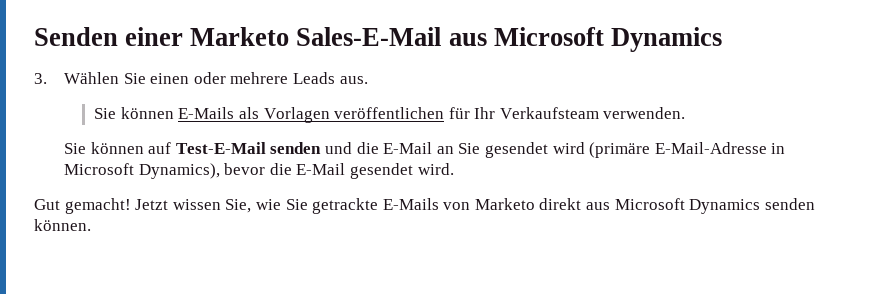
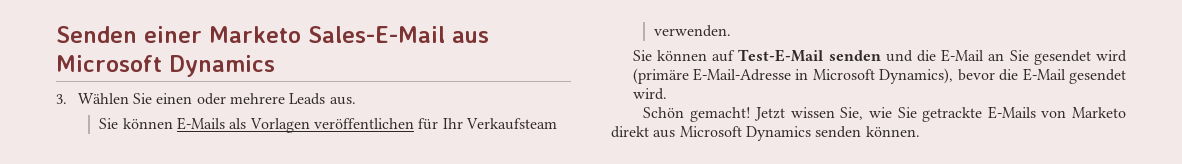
- Gut gemacht!
+ Schön gemacht!

